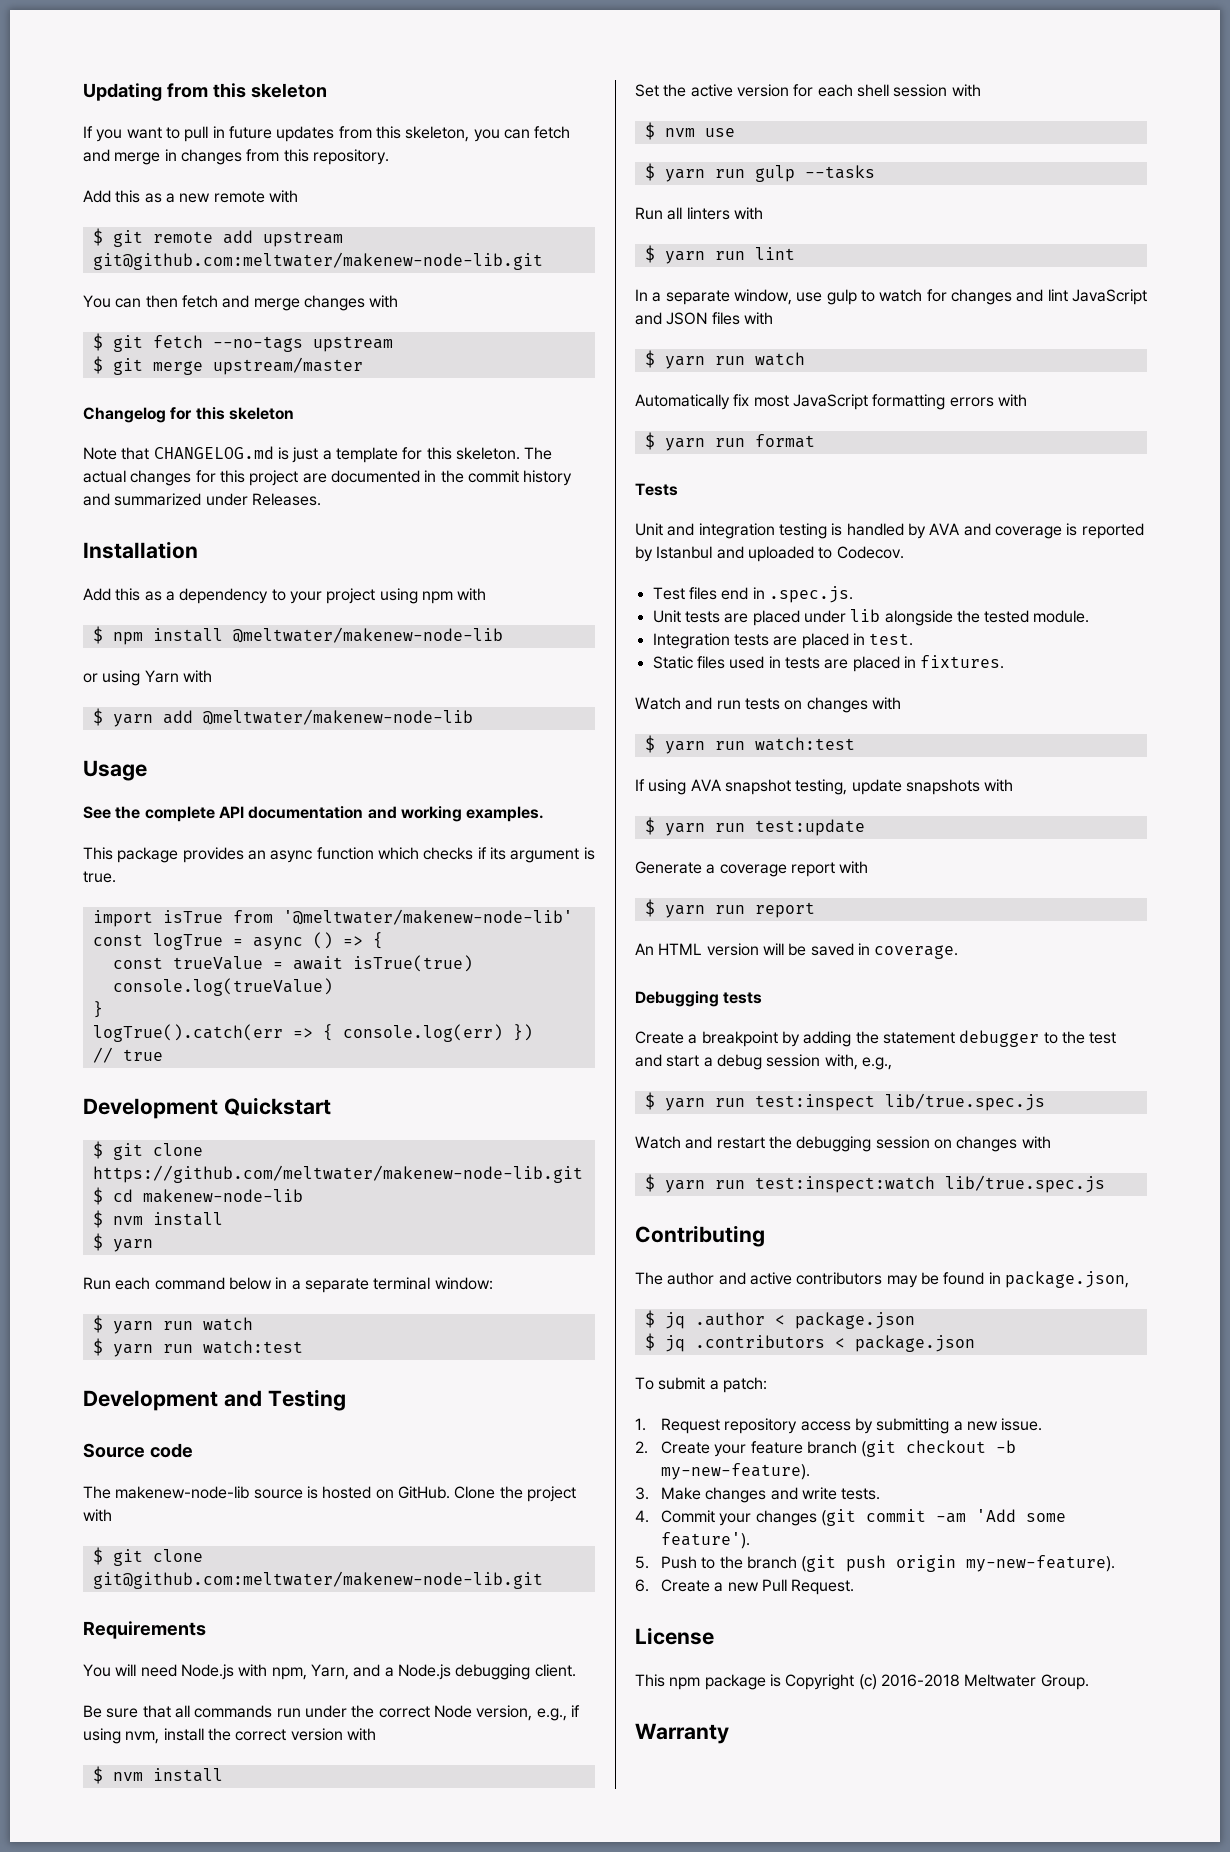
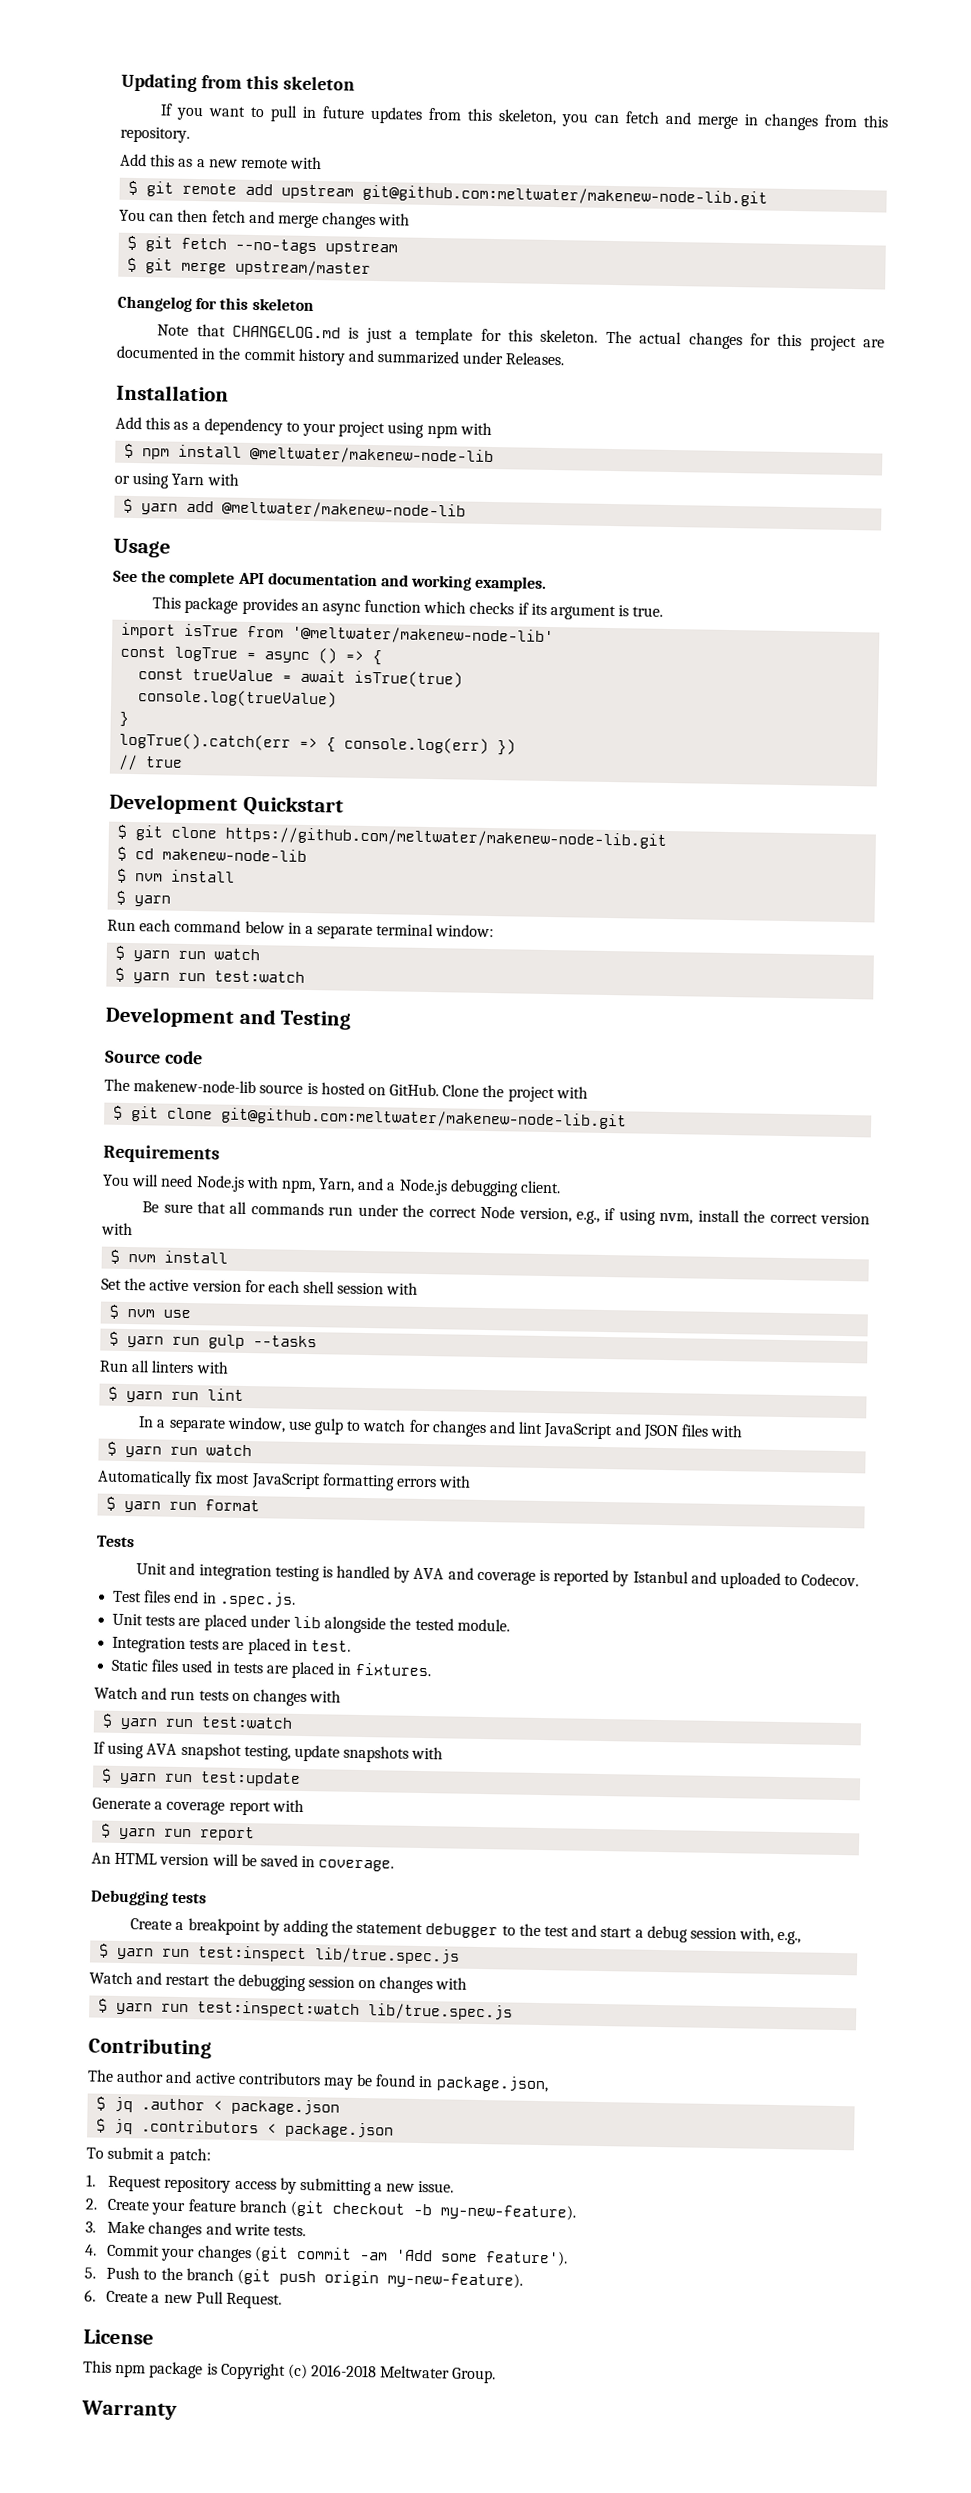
  Run each command below in a separate terminal window:
  $ yarn run watch
- $ yarn run watch:test
+ $ yarn run test:watch
  Watch and run tests on changes with
- $ yarn run watch:test
+ $ yarn run test:watch

